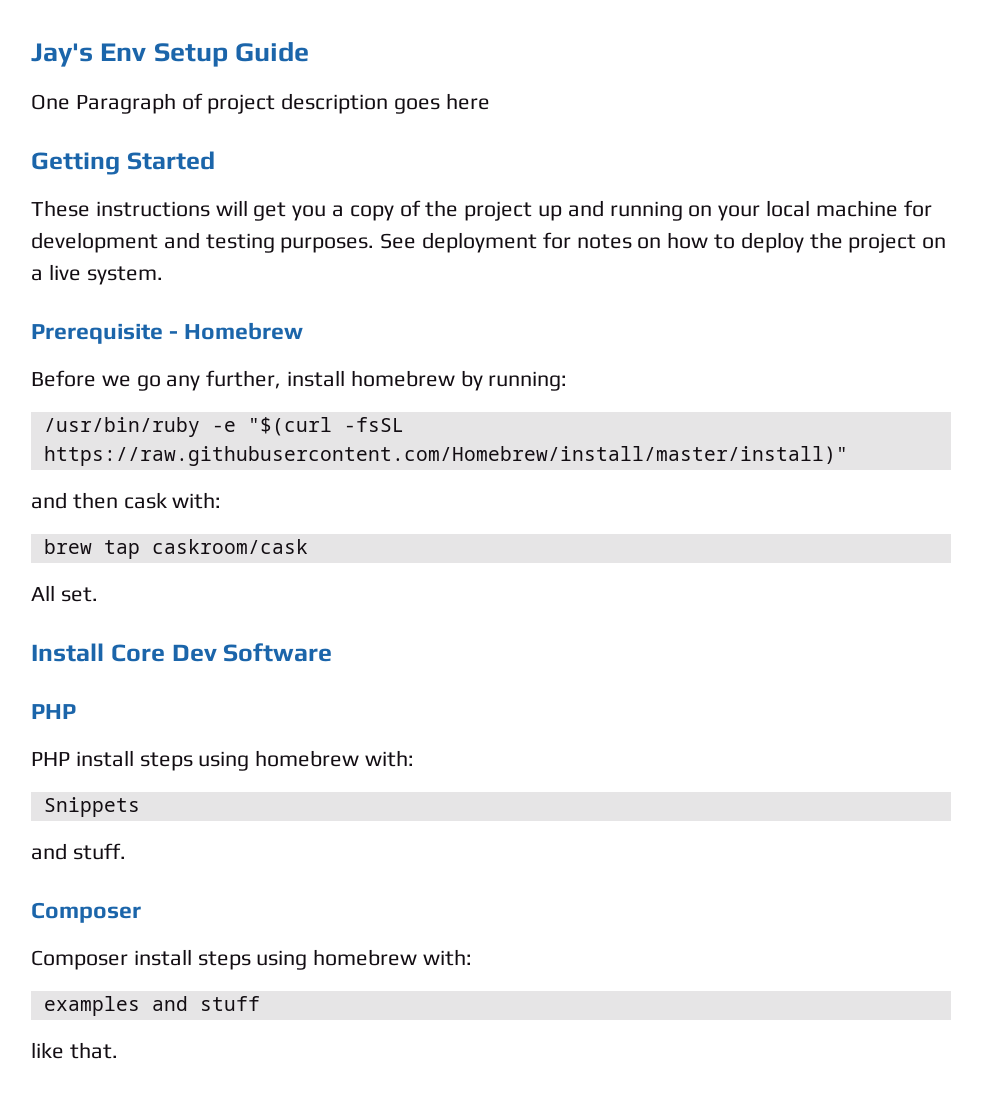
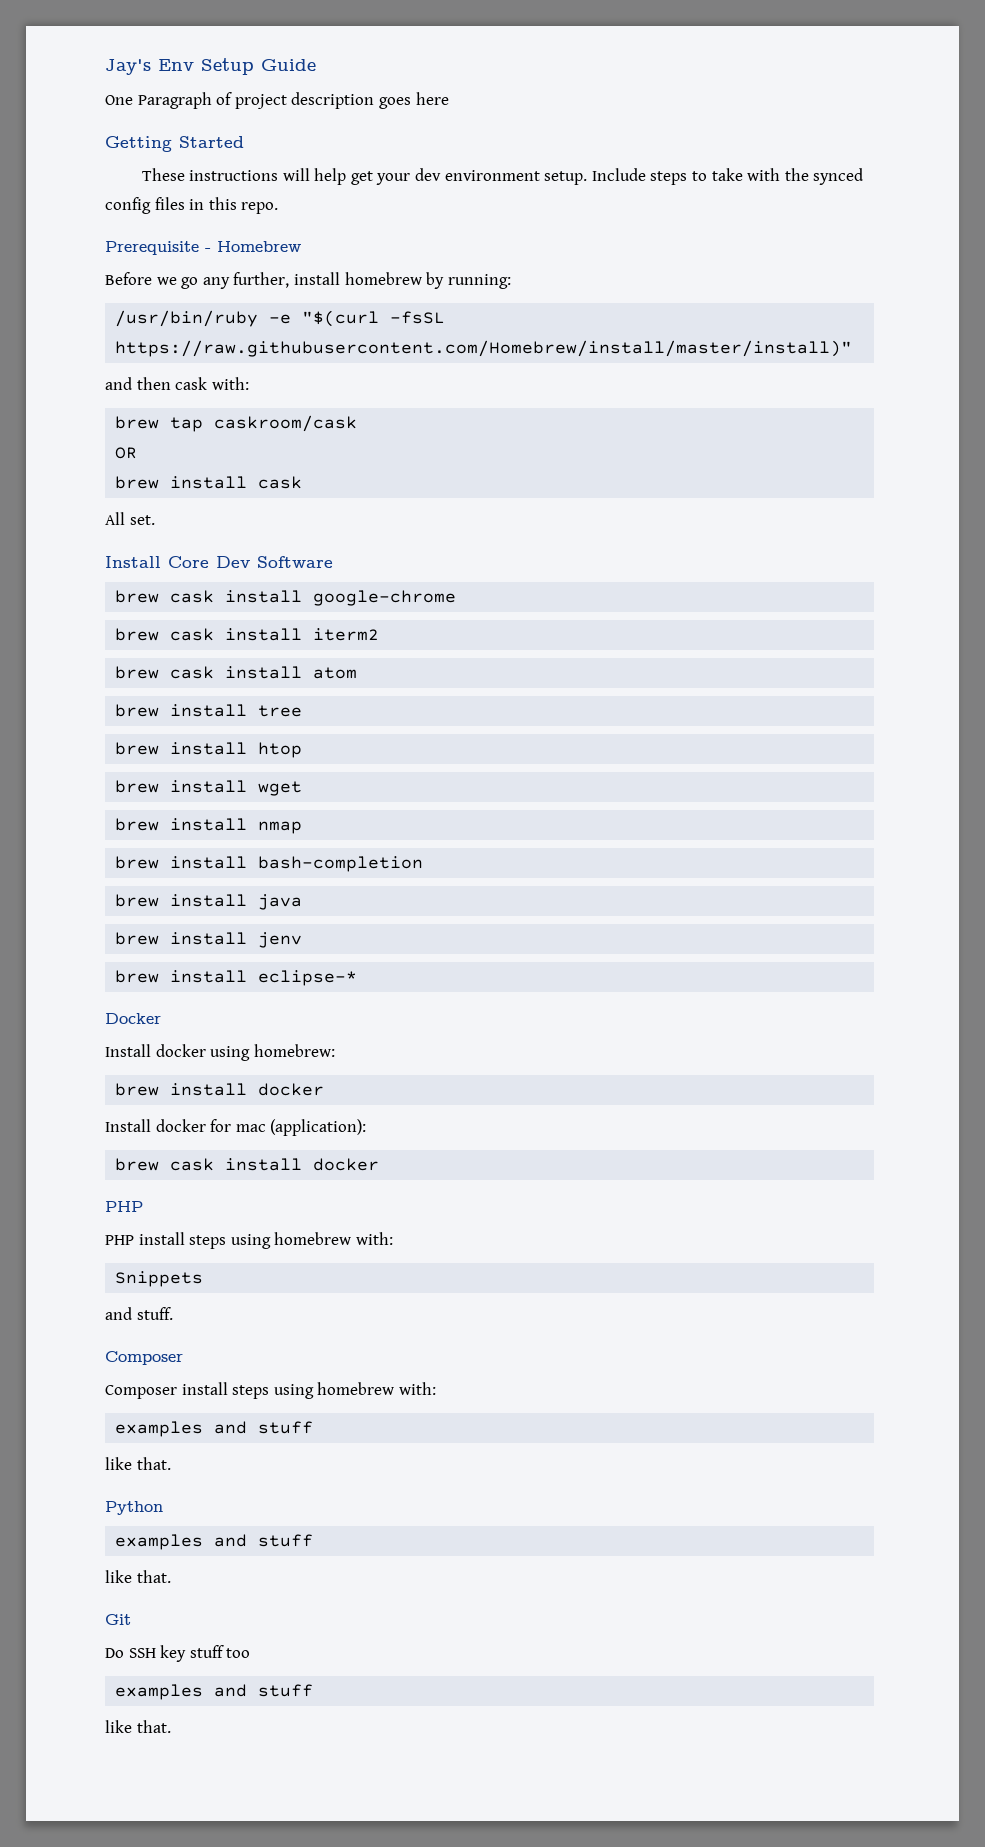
- These instructions will get you a copy of the project up and running on your local machine for development and testing purposes. See deployment for notes on how to deploy the project on a live system.
+ These instructions will help get your dev environment setup. Include steps to take with the synced config files in this repo.
+ OR
+ brew install cask
+ brew cask install google-chrome
+ brew cask install iterm2
+ brew cask install atom
+ brew install tree
+ brew install htop
+ brew install wget
+ brew install nmap
+ brew install bash-completion
+ brew install java
+ brew install jenv
+ brew install eclipse-*
+ Docker
+ Install docker using homebrew:
+ brew install docker
+ Install docker for mac (application):
+ brew cask install docker
+ Python
+ examples and stuff
+ like that.
+ Git
+ Do SSH key stuff too
+ examples and stuff
+ like that.

